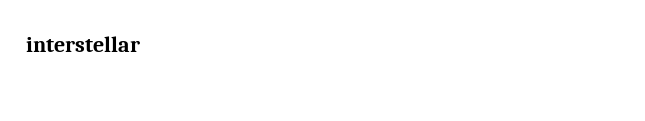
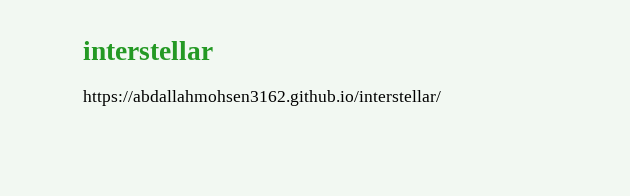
+ https://abdallahmohsen3162.github.io/interstellar/

